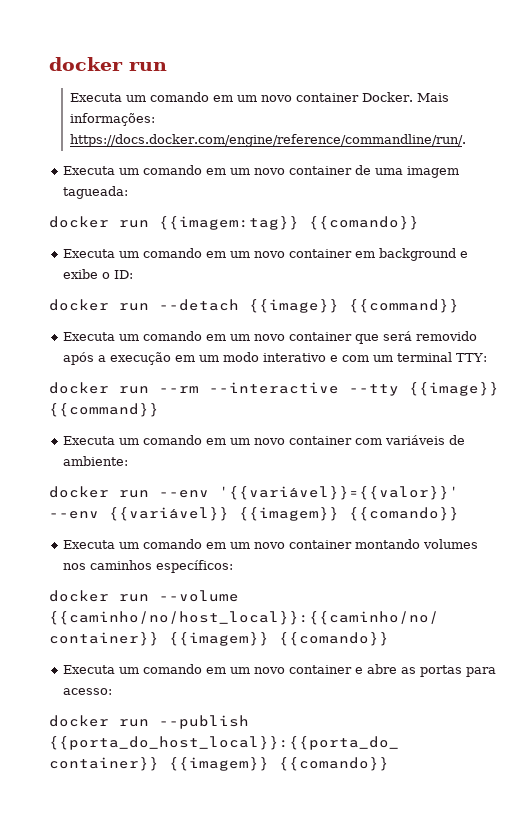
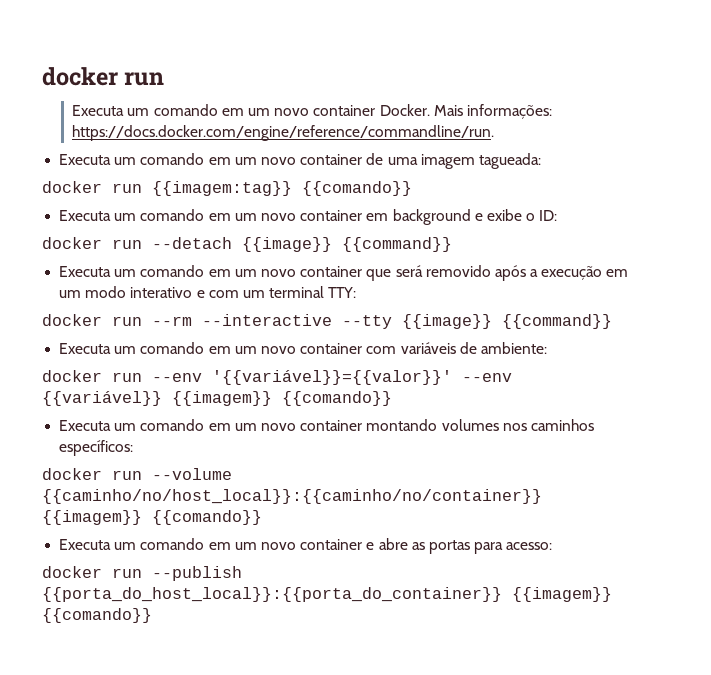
- Mais informações: https://docs.docker.com/engine/reference/commandline/run/.
+ Mais informações: https://docs.docker.com/engine/reference/commandline/run.

